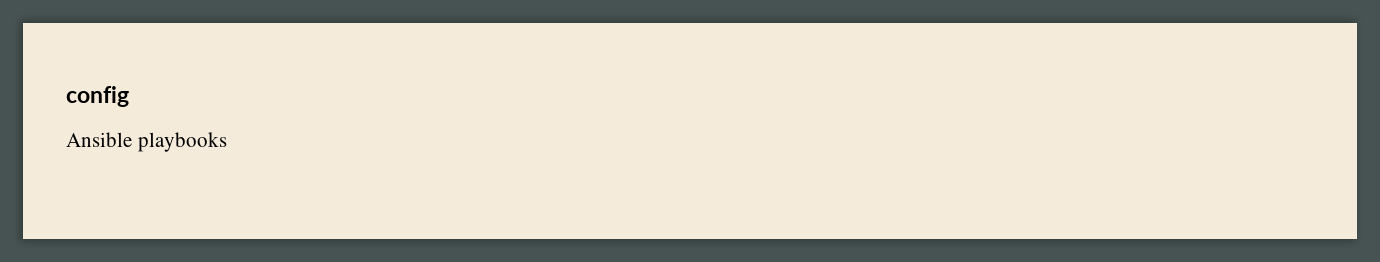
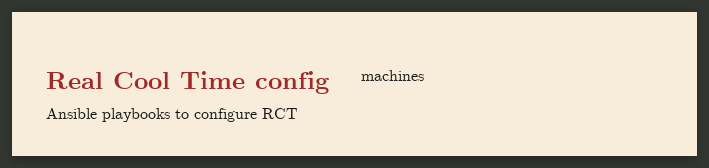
- config
+ Real Cool Time config
- Ansible playbooks
+ Ansible playbooks to configure RCT machines

